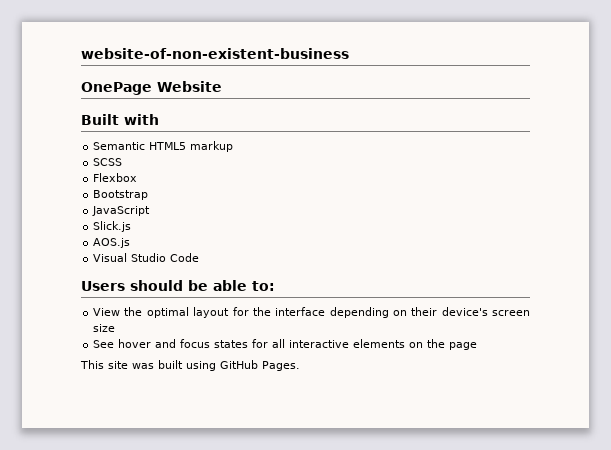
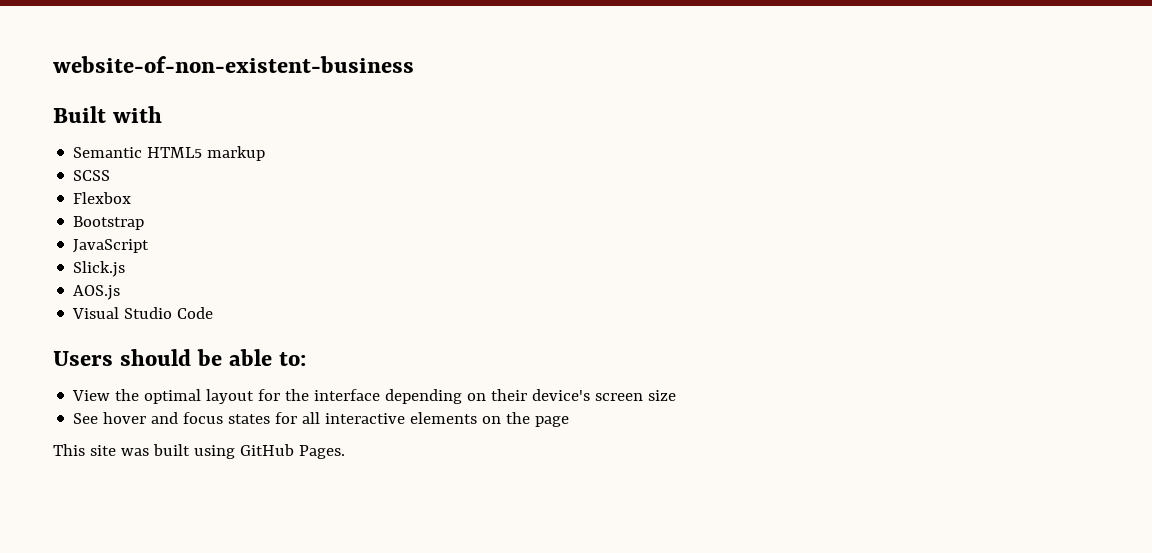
- OnePage Website

